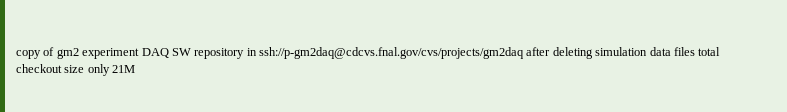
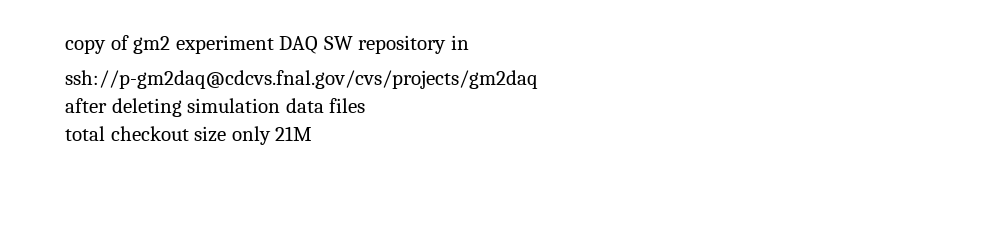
- copy of gm2 experiment DAQ SW repository in ssh://p-gm2daq@cdcvs.fnal.gov/cvs/projects/gm2daq after deleting simulation data files total checkout size only 21M
+ copy of gm2 experiment DAQ SW repository in
+ ssh://p-gm2daq@cdcvs.fnal.gov/cvs/projects/gm2daq
+ after deleting simulation data files
+ total checkout size only 21M

